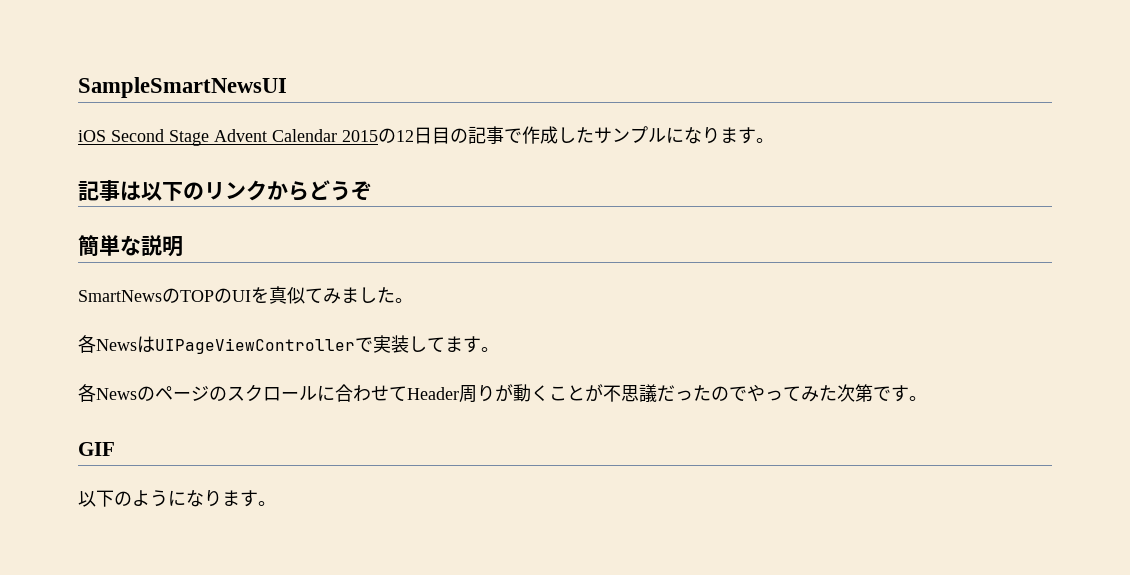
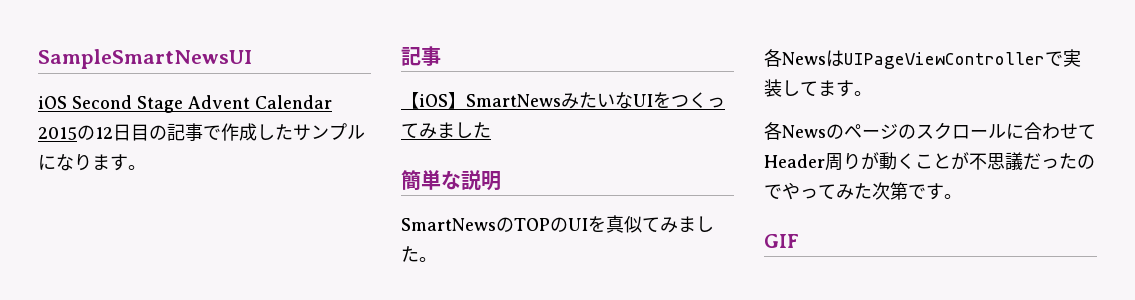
  iOS Second Stage Advent Calendar 2015の12日目の記事で作成したサンプルになります。
- 記事は以下のリンクからどうぞ
+ 記事
+ 【iOS】SmartNewsみたいなUIをつくってみました
- 以下のようになります。

